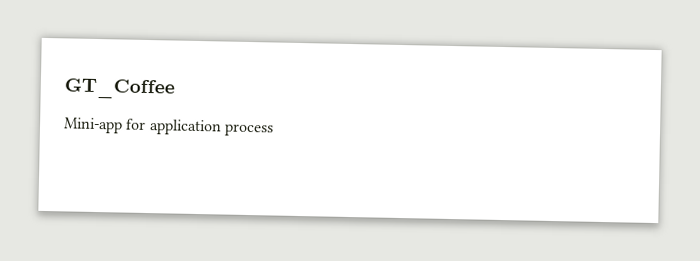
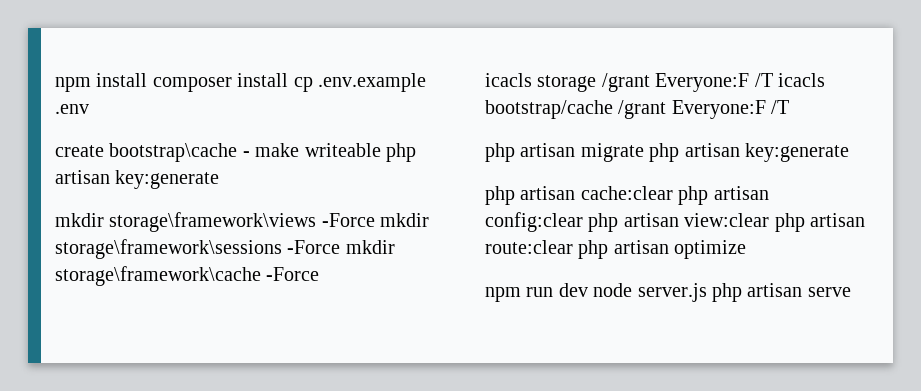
- GT_Coffee
- Mini-app for application process
+ npm install composer install cp .env.example .env
+ create bootstrap\cache - make writeable php artisan key:generate
+ mkdir storage\framework\views -Force mkdir storage\framework\sessions -Force mkdir storage\framework\cache -Force
+ icacls storage /grant Everyone:F /T icacls bootstrap/cache /grant Everyone:F /T
+ php artisan migrate php artisan key:generate
+ php artisan cache:clear php artisan config:clear php artisan view:clear php artisan route:clear php artisan optimize
+ npm run dev node server.js php artisan serve

